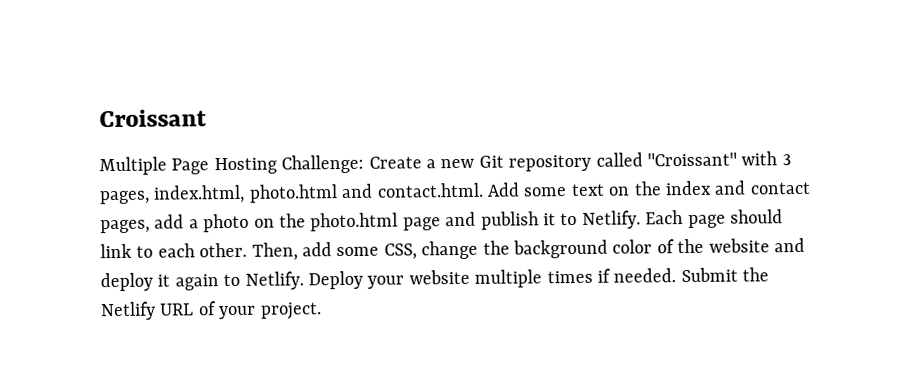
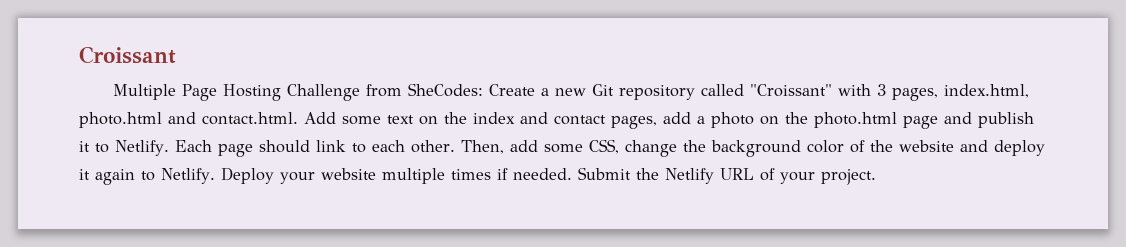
- Multiple Page Hosting Challenge: Create a new Git repository called "Croissant" with 3 pages, index.html, photo.html and contact.html. Add some text on the index and contact pages, add a photo on the photo.html page and publish it to Netlify.
+ Multiple Page Hosting Challenge from SheCodes: Create a new Git repository called "Croissant" with 3 pages, index.html, photo.html and contact.html. Add some text on the index and contact pages, add a photo on the photo.html page and publish it to Netlify.

